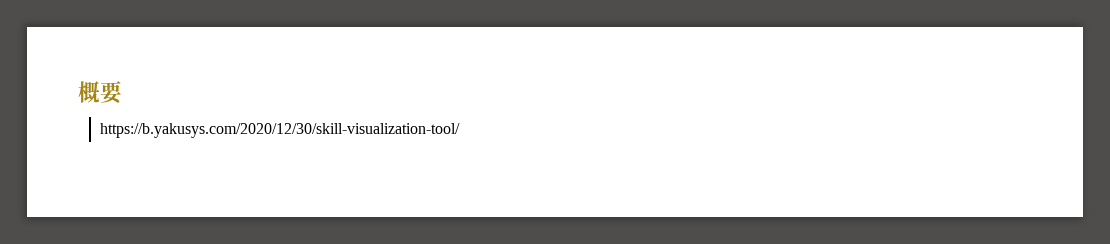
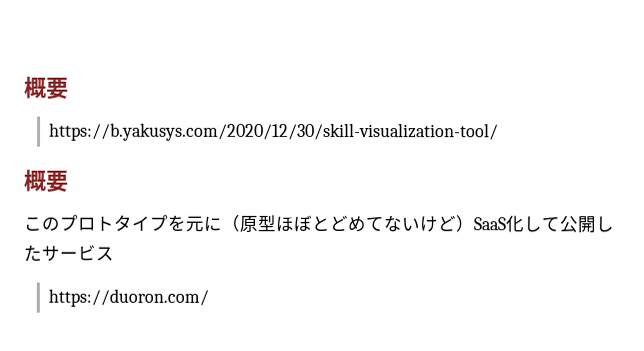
  https://b.yakusys.com/2020/12/30/skill-visualization-tool/
+ 概要
+ このプロトタイプを元に（原型ほぼとどめてないけど）SaaS化して公開したサービス
+ https://duoron.com/

